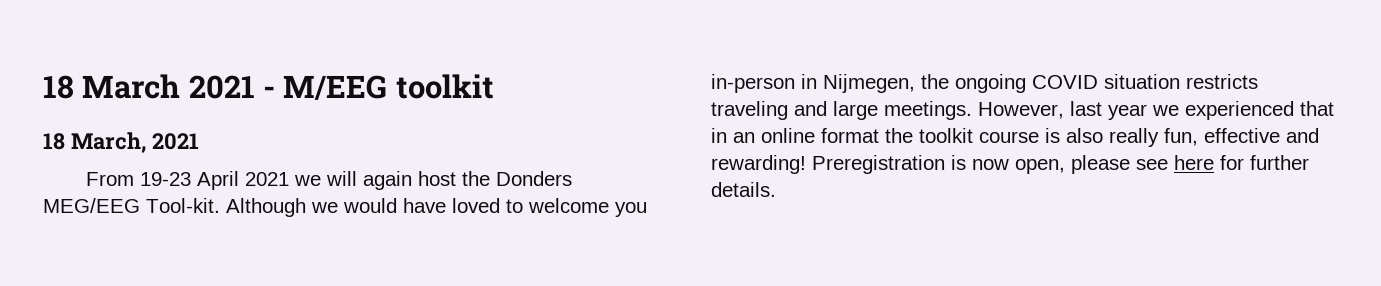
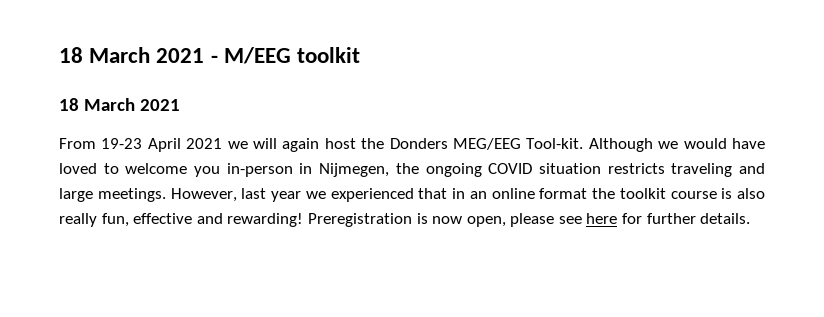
  18 March 2021 - M/EEG toolkit
- 18 March, 2021
+ 18 March 2021

